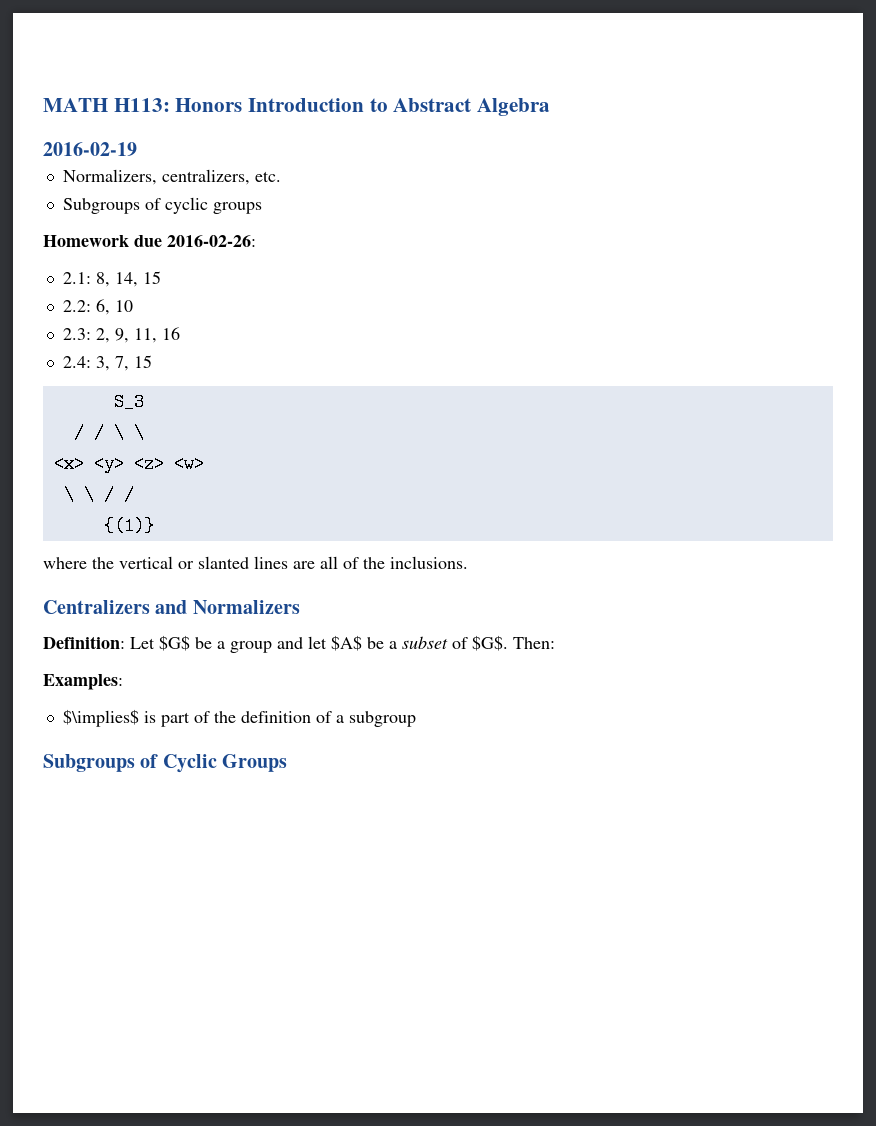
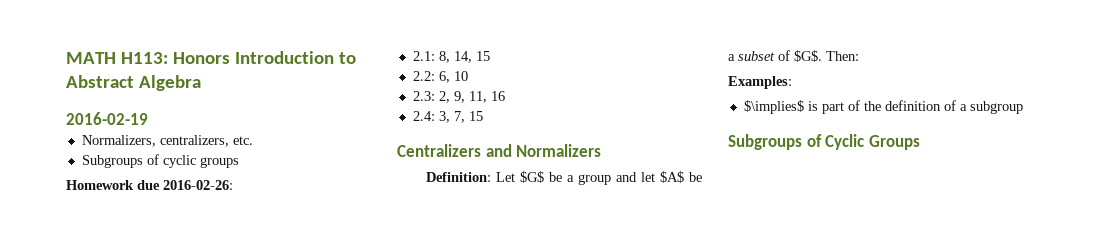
- S_3
- / / \ \
- <x> <y> <z> <w>
- \ \ / /
- {(1)}
- where the vertical or slanted lines are all of the inclusions.

